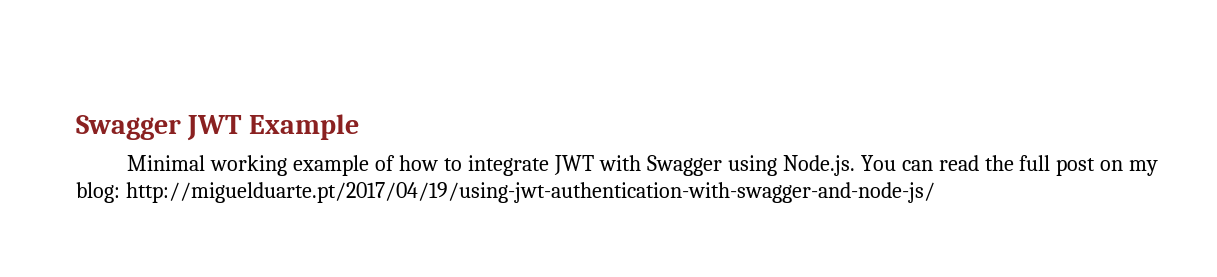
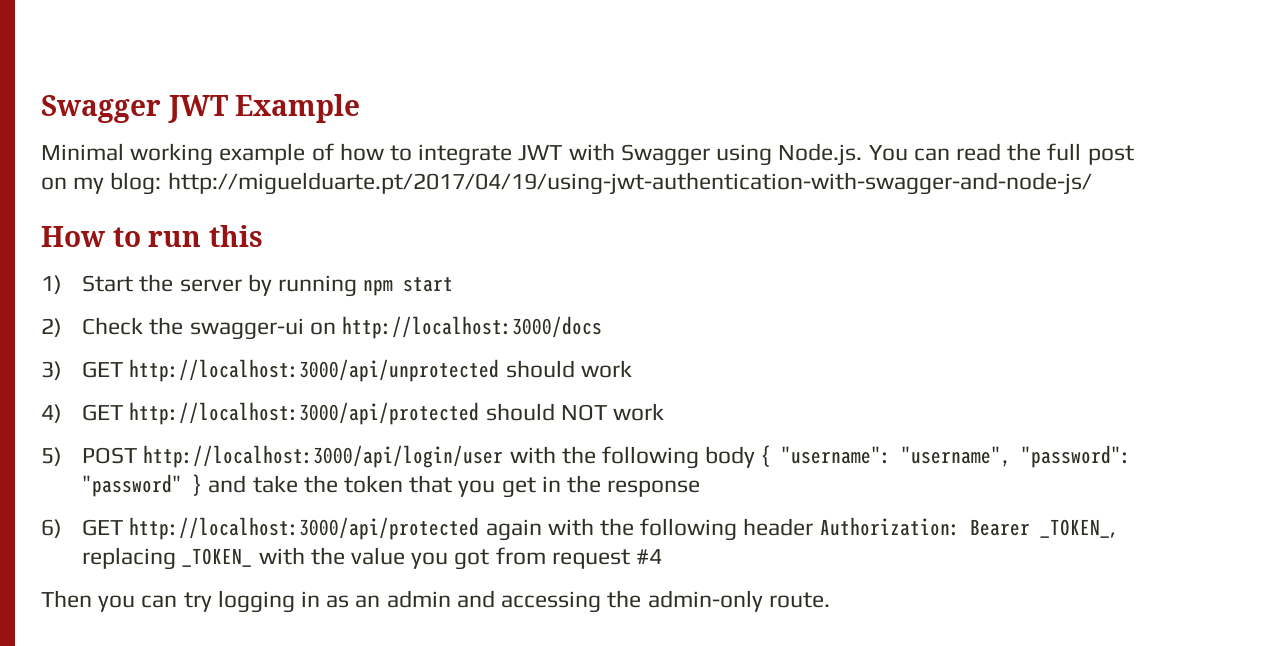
+ How to run this
+ 1) Start the server by running npm start
+ 2) Check the swagger-ui on http://localhost:3000/docs
+ 3) GET http://localhost:3000/api/unprotected should work
+ 4) GET http://localhost:3000/api/protected should NOT work
+ 5) POST http://localhost:3000/api/login/user with the following body { "username": "username", "password": "password" } and take the token that you get in the response
+ 6) GET http://localhost:3000/api/protected again with the following header Authorization: Bearer _TOKEN_, replacing _TOKEN_ with the value you got from request #4
+ Then you can try logging in as an admin and accessing the admin-only route.

